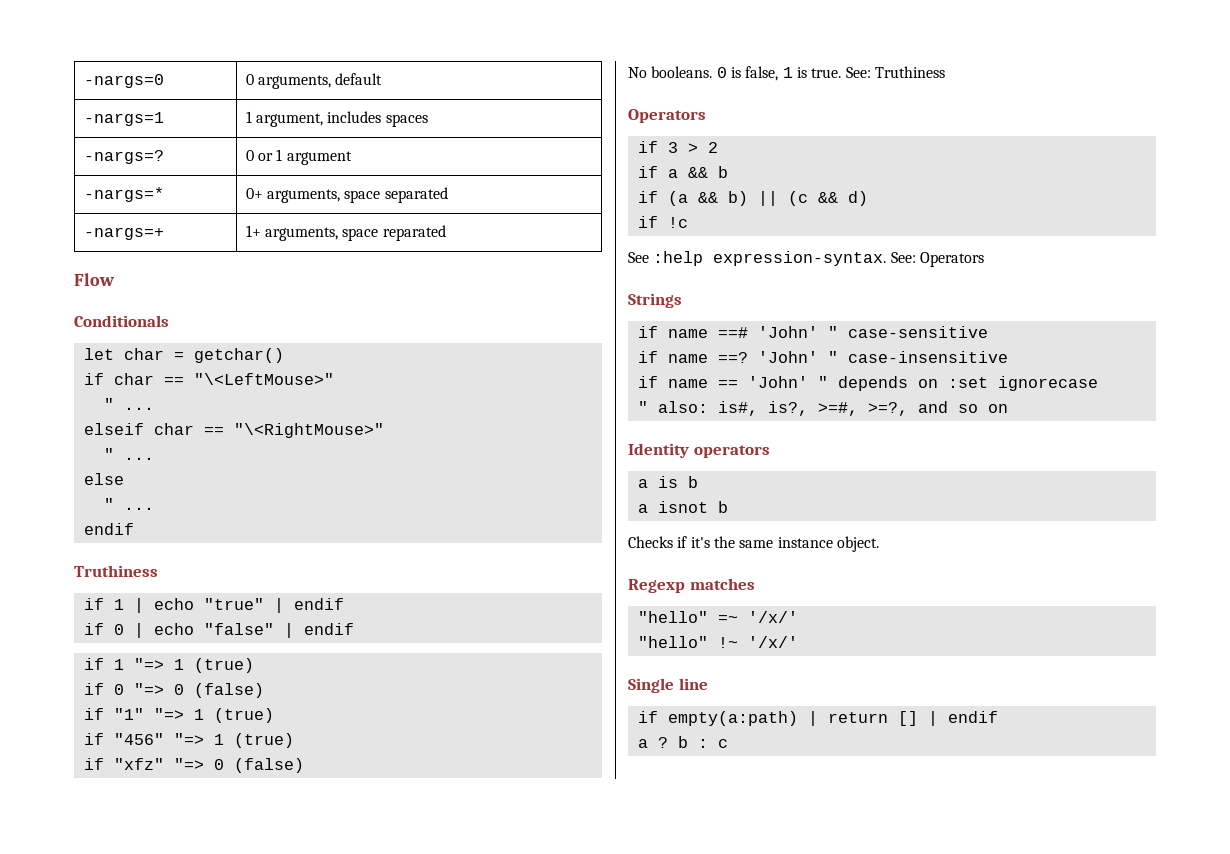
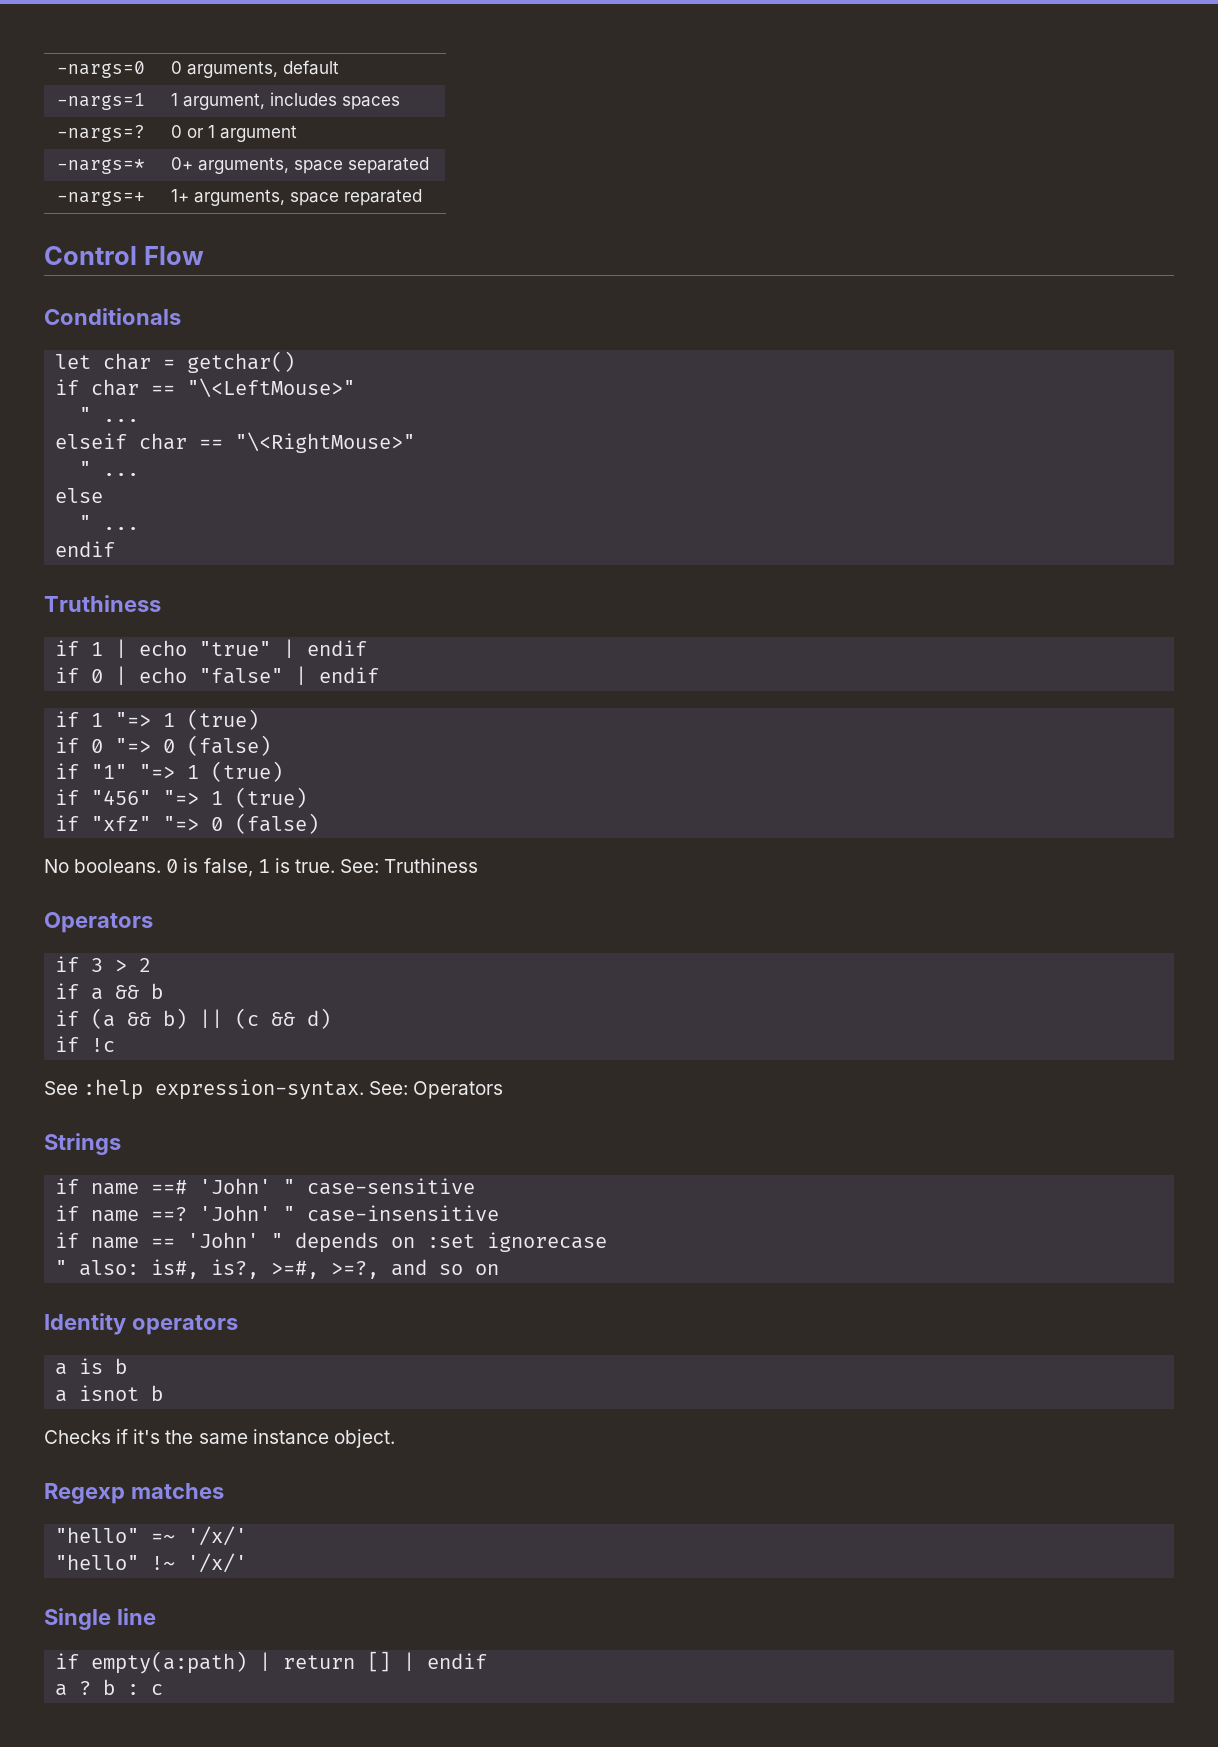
- Flow
+ Control Flow

